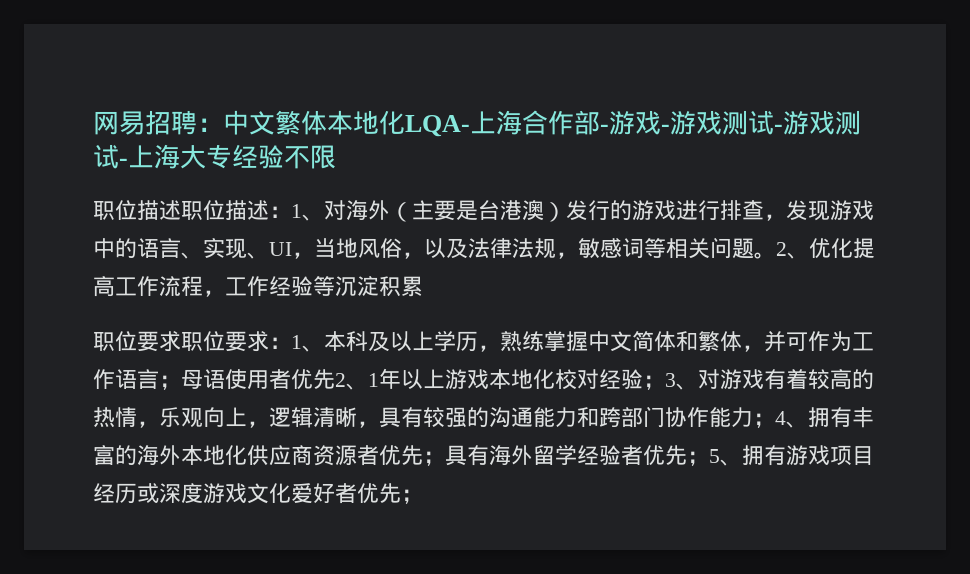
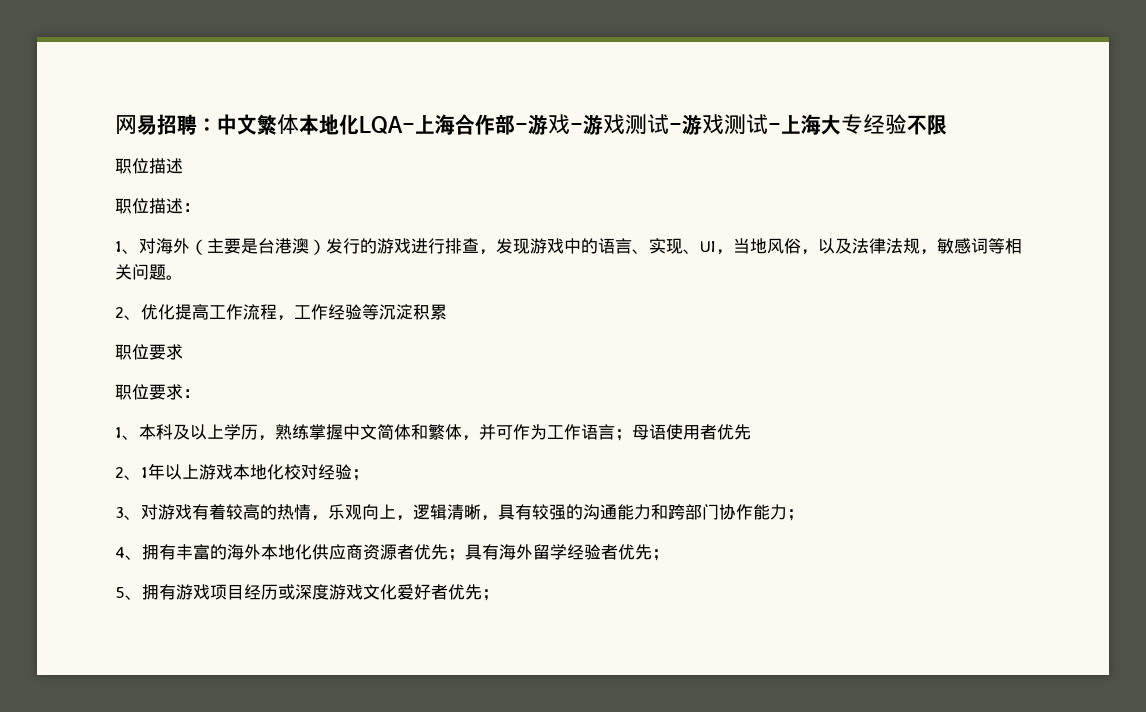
  中文繁体本地化LQA-上海合作部-游戏-游戏测试-游戏测试-上海大专经验不限
- 职位描述职位描述：1、对海外（主要是台港澳）发行的游戏进行排查，发现游戏中的语言、实现、UI，当地风俗，以及法律法规，敏感词等相关问题。2、优化提高工作流程，工作经验等沉淀积累
- 职位要求职位要求：1、本科及以上学历，熟练掌握中文简体和繁体，并可作为工作语言；
+ 职位描述
+ 职位描述：
+ 1、对海外（主要是台港澳）发行的游戏进行排查，发现游戏中的语言、实现、UI，当地风俗，以及法律法规，敏感词等相关问题。
+ 2、优化提高工作流程，工作经验等沉淀积累
+ 职位要求
+ 职位要求：
+ 1、本科及以上学历，熟练掌握中文简体和繁体，并可作为工作语言；
- 母语使用者优先2、1年以上游戏本地化校对经验；3、对游戏有着较高的热情，乐观向上，逻辑清晰，具有较强的沟通能力和跨部门协作能力；4、拥有丰富的海外本地化供应商资源者优先；
+ 母语使用者优先
+ 2、1年以上游戏本地化校对经验；
+ 3、对游戏有着较高的热情，乐观向上，逻辑清晰，具有较强的沟通能力和跨部门协作能力；
+ 4、拥有丰富的海外本地化供应商资源者优先；
- 具有海外留学经验者优先；5、拥有游戏项目经历或深度游戏文化爱好者优先；
+ 具有海外留学经验者优先；
+ 5、拥有游戏项目经历或深度游戏文化爱好者优先；

